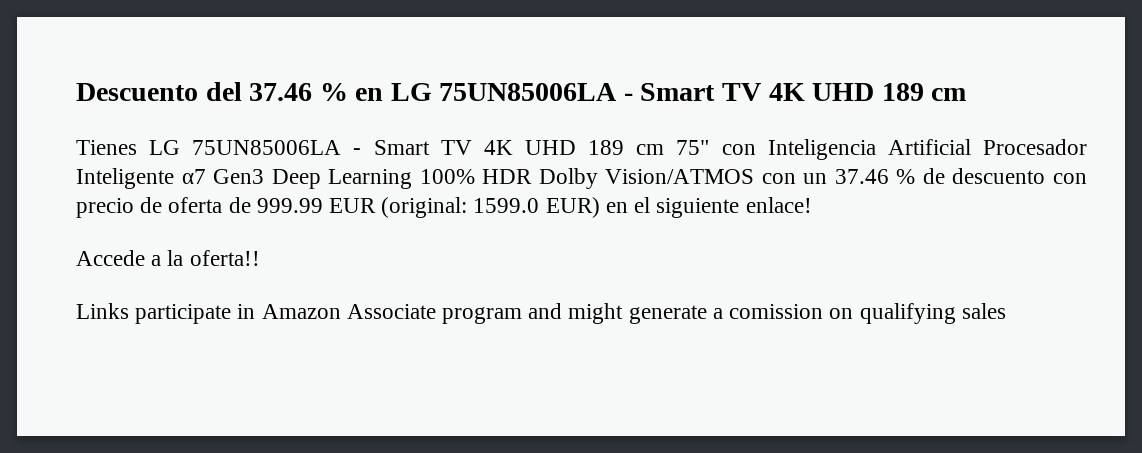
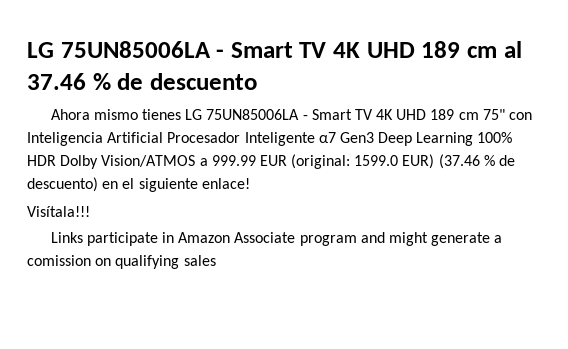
- Descuento del 37.46 % en LG 75UN85006LA - Smart TV 4K UHD 189 cm
- Tienes LG 75UN85006LA - Smart TV 4K UHD 189 cm 75" con Inteligencia Artificial Procesador Inteligente α7 Gen3 Deep Learning 100% HDR Dolby Vision/ATMOS con un 37.46 % de descuento con precio de oferta de 999.99 EUR (original: 1599.0 EUR) en el siguiente enlace!
+ LG 75UN85006LA - Smart TV 4K UHD 189 cm al 37.46 % de descuento
+ Ahora mismo tienes LG 75UN85006LA - Smart TV 4K UHD 189 cm 75" con Inteligencia Artificial Procesador Inteligente α7 Gen3 Deep Learning 100% HDR Dolby Vision/ATMOS a 999.99 EUR (original: 1599.0 EUR) (37.46 % de descuento) en el siguiente enlace!
- Accede a la oferta!!
+ Visítala!!!

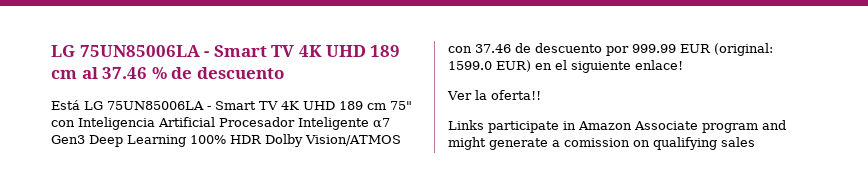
- Ahora mismo tienes LG 75UN85006LA - Smart TV 4K UHD 189 cm 75" con Inteligencia Artificial Procesador Inteligente α7 Gen3 Deep Learning 100% HDR Dolby Vision/ATMOS a 999.99 EUR (original: 1599.0 EUR) (37.46 % de descuento) en el siguiente enlace!
+ Está LG 75UN85006LA - Smart TV 4K UHD 189 cm 75" con Inteligencia Artificial Procesador Inteligente α7 Gen3 Deep Learning 100% HDR Dolby Vision/ATMOS con 37.46 de descuento por 999.99 EUR (original: 1599.0 EUR) en el siguiente enlace!
- Visítala!!!
+ Ver la oferta!!

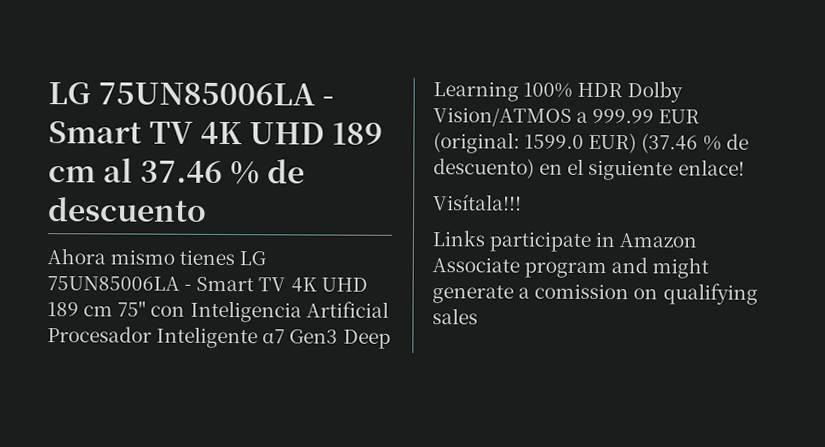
- Está LG 75UN85006LA - Smart TV 4K UHD 189 cm 75" con Inteligencia Artificial Procesador Inteligente α7 Gen3 Deep Learning 100% HDR Dolby Vision/ATMOS con 37.46 de descuento por 999.99 EUR (original: 1599.0 EUR) en el siguiente enlace!
+ Ahora mismo tienes LG 75UN85006LA - Smart TV 4K UHD 189 cm 75" con Inteligencia Artificial Procesador Inteligente α7 Gen3 Deep Learning 100% HDR Dolby Vision/ATMOS a 999.99 EUR (original: 1599.0 EUR) (37.46 % de descuento) en el siguiente enlace!
- Ver la oferta!!
+ Visítala!!!

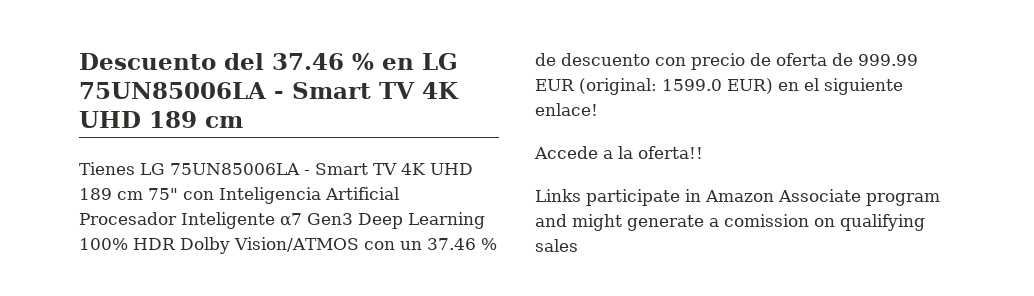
- LG 75UN85006LA - Smart TV 4K UHD 189 cm al 37.46 % de descuento
- Ahora mismo tienes LG 75UN85006LA - Smart TV 4K UHD 189 cm 75" con Inteligencia Artificial Procesador Inteligente α7 Gen3 Deep Learning 100% HDR Dolby Vision/ATMOS a 999.99 EUR (original: 1599.0 EUR) (37.46 % de descuento) en el siguiente enlace!
+ Descuento del 37.46 % en LG 75UN85006LA - Smart TV 4K UHD 189 cm
+ Tienes LG 75UN85006LA - Smart TV 4K UHD 189 cm 75" con Inteligencia Artificial Procesador Inteligente α7 Gen3 Deep Learning 100% HDR Dolby Vision/ATMOS con un 37.46 % de descuento con precio de oferta de 999.99 EUR (original: 1599.0 EUR) en el siguiente enlace!
- Visítala!!!
+ Accede a la oferta!!

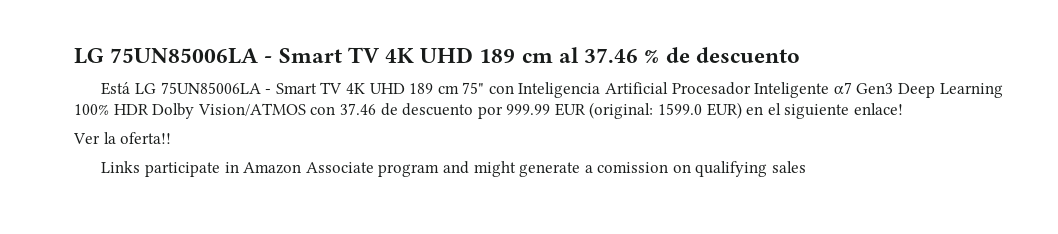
- Descuento del 37.46 % en LG 75UN85006LA - Smart TV 4K UHD 189 cm
- Tienes LG 75UN85006LA - Smart TV 4K UHD 189 cm 75" con Inteligencia Artificial Procesador Inteligente α7 Gen3 Deep Learning 100% HDR Dolby Vision/ATMOS con un 37.46 % de descuento con precio de oferta de 999.99 EUR (original: 1599.0 EUR) en el siguiente enlace!
+ LG 75UN85006LA - Smart TV 4K UHD 189 cm al 37.46 % de descuento
+ Está LG 75UN85006LA - Smart TV 4K UHD 189 cm 75" con Inteligencia Artificial Procesador Inteligente α7 Gen3 Deep Learning 100% HDR Dolby Vision/ATMOS con 37.46 de descuento por 999.99 EUR (original: 1599.0 EUR) en el siguiente enlace!
- Accede a la oferta!!
+ Ver la oferta!!

